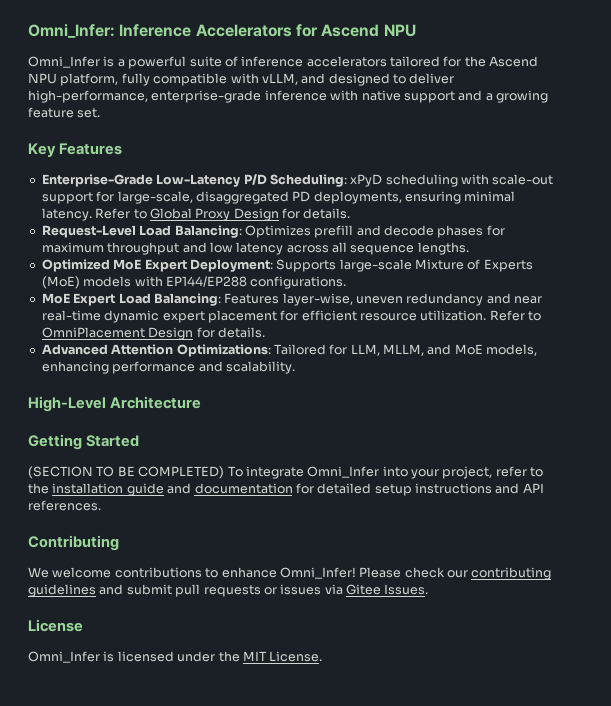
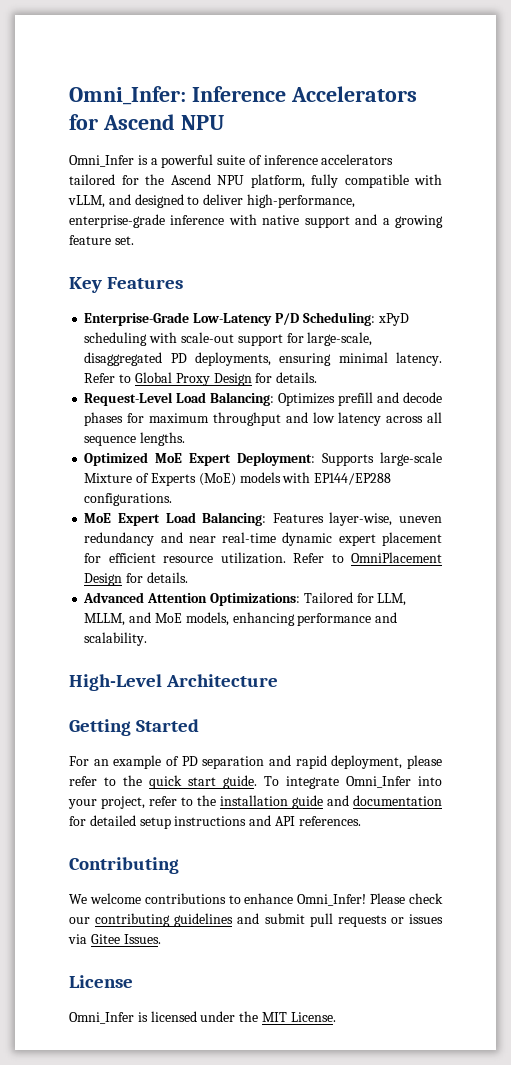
- (SECTION TO BE COMPLETED) To integrate Omni_Infer into your project, refer to the installation guide and documentation for detailed setup instructions and API references.
+ For an example of PD separation and rapid deployment, please refer to the quick start guide. To integrate Omni_Infer into your project, refer to the installation guide and documentation for detailed setup instructions and API references.

